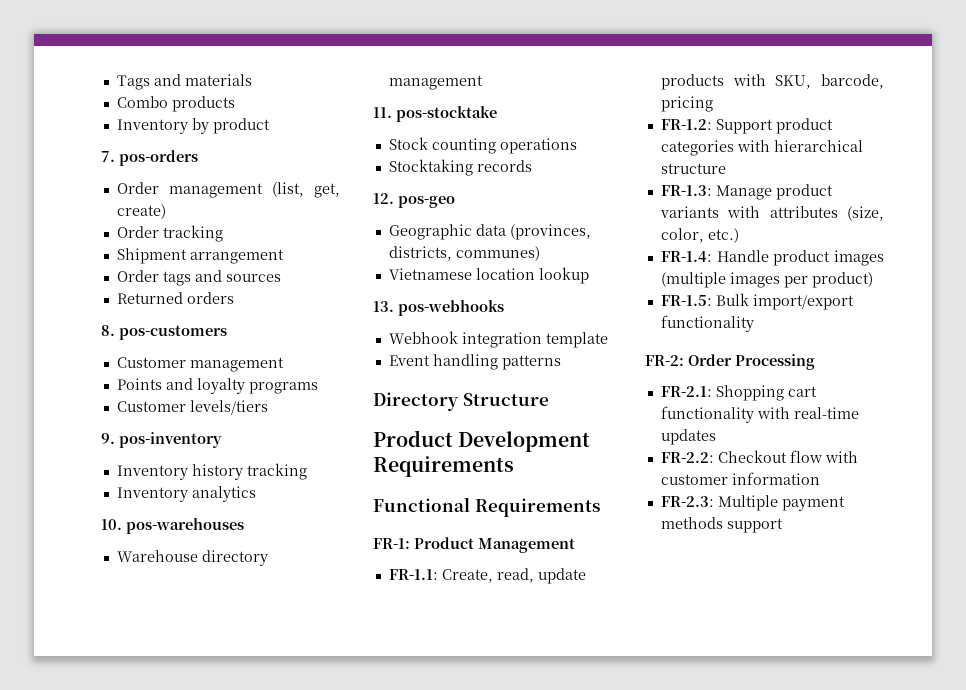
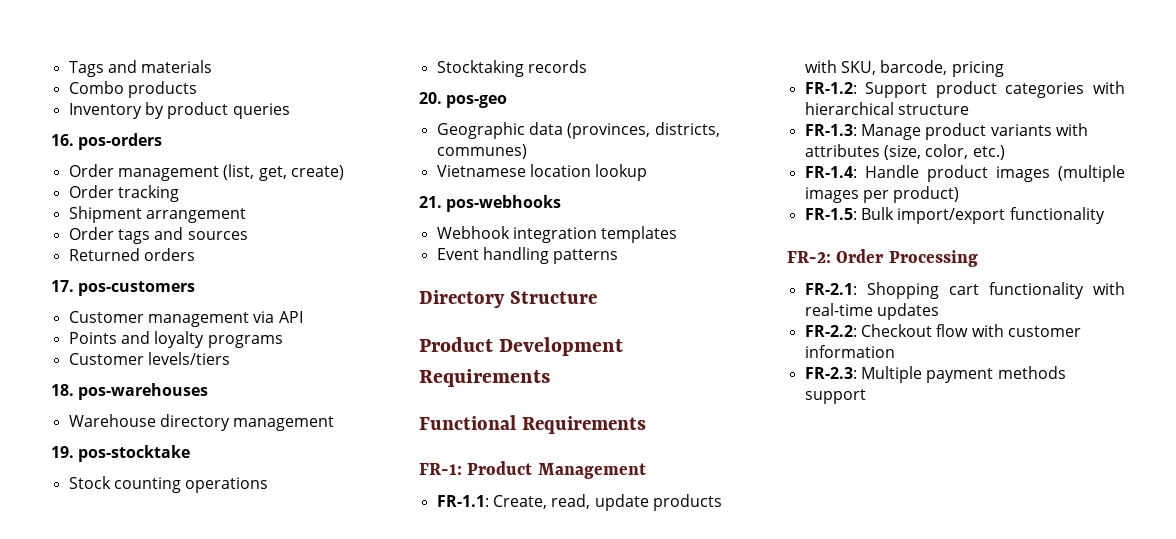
- Inventory by product
- 7. pos-orders
+ Inventory by product queries
+ 16. pos-orders
- 8. pos-customers
+ 17. pos-customers
- Customer management
+ Customer management via API
- 9. pos-inventory
- Inventory history tracking
- Inventory analytics
- 10. pos-warehouses
+ 18. pos-warehouses
- 11. pos-stocktake
+ 19. pos-stocktake
- 12. pos-geo
+ 20. pos-geo
- 13. pos-webhooks
+ 21. pos-webhooks
- Webhook integration template
+ Webhook integration templates

